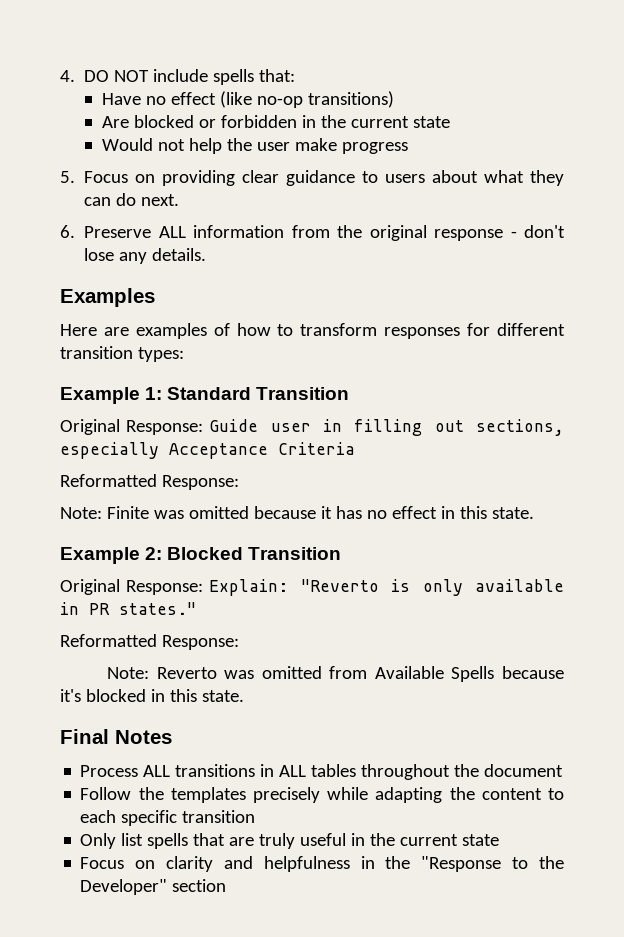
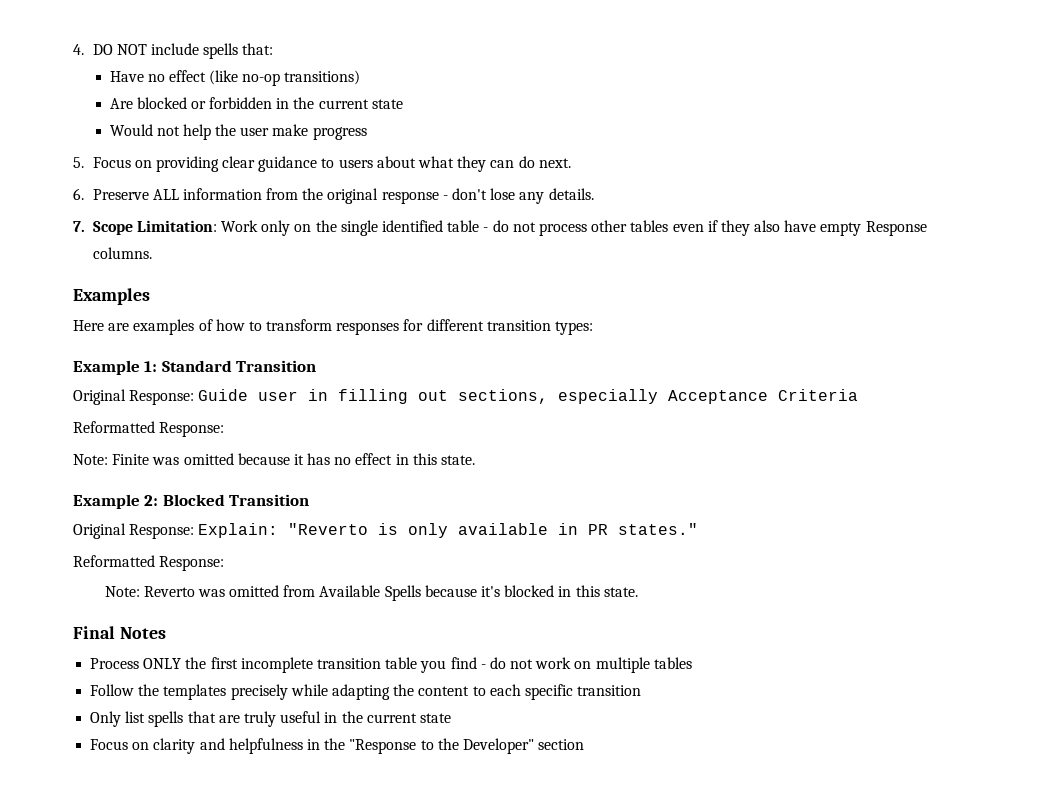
+ 7. Scope Limitation: Work only on the single identified table - do not process other tables even if they also have empty Response columns.
- Process ALL transitions in ALL tables throughout the document
+ Process ONLY the first incomplete transition table you find - do not work on multiple tables

